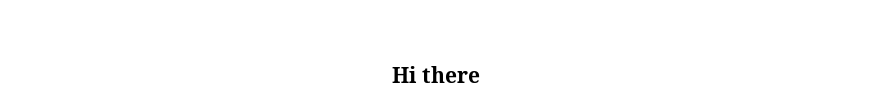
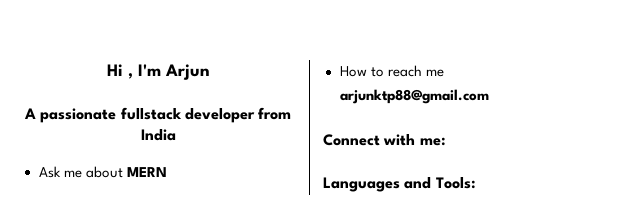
- Hi there
+ Hi , I'm Arjun
+ A passionate fullstack developer from India
+ Ask me about MERN
+ How to reach me arjunktp88@gmail.com
+ Connect with me:
+ Languages and Tools:

